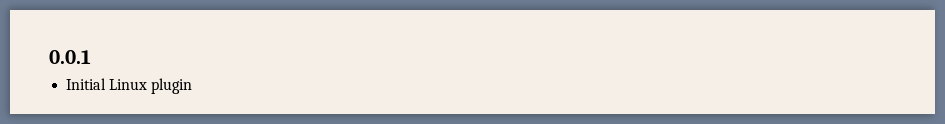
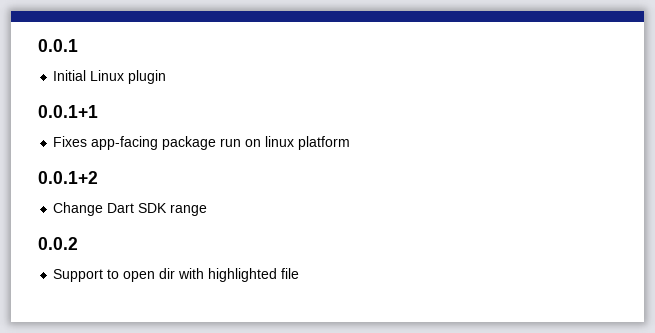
+ 0.0.1+1
+ Fixes app-facing package run on linux platform
+ 0.0.1+2
+ Change Dart SDK range
+ 0.0.2
+ Support to open dir with highlighted file

